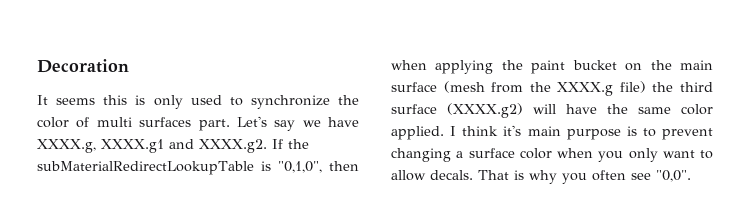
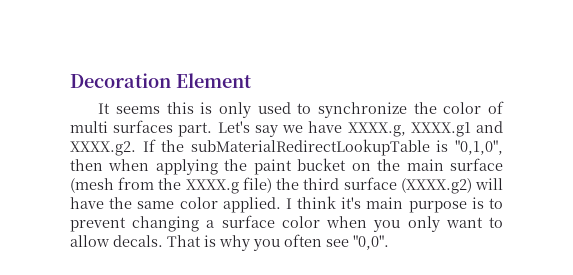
- Decoration
+ Decoration Element

